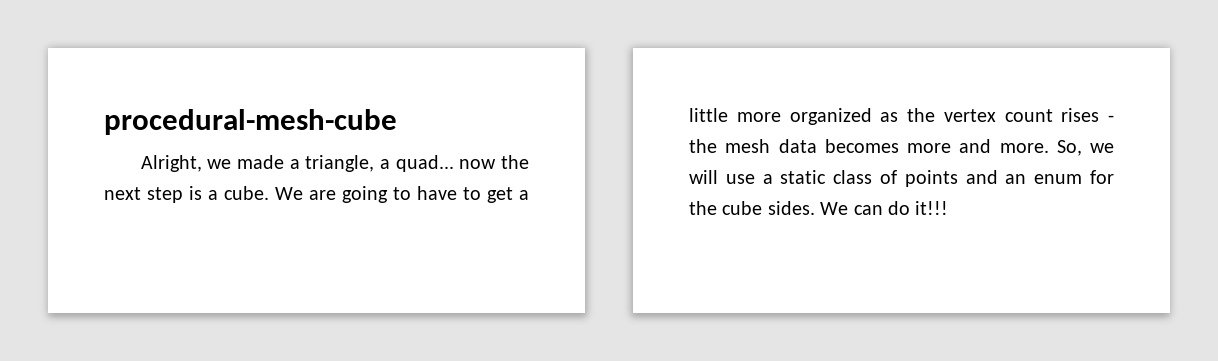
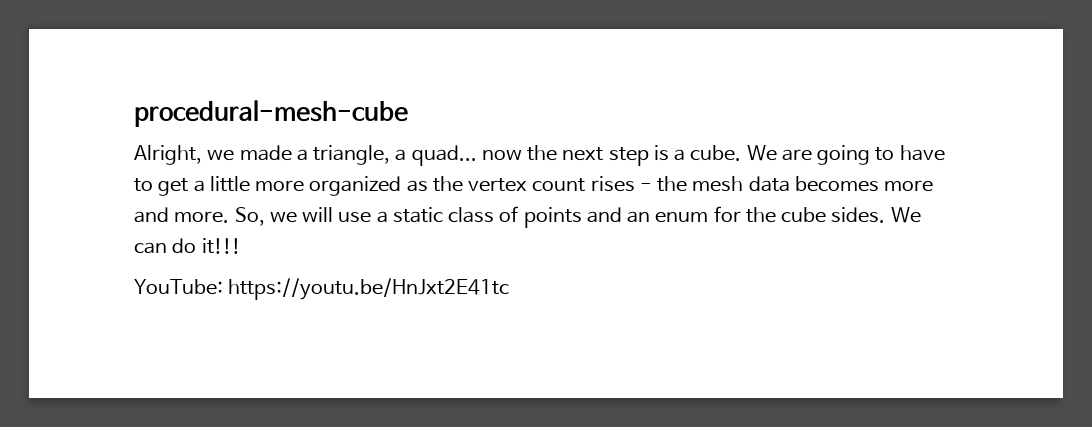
+ YouTube: https://youtu.be/HnJxt2E41tc

